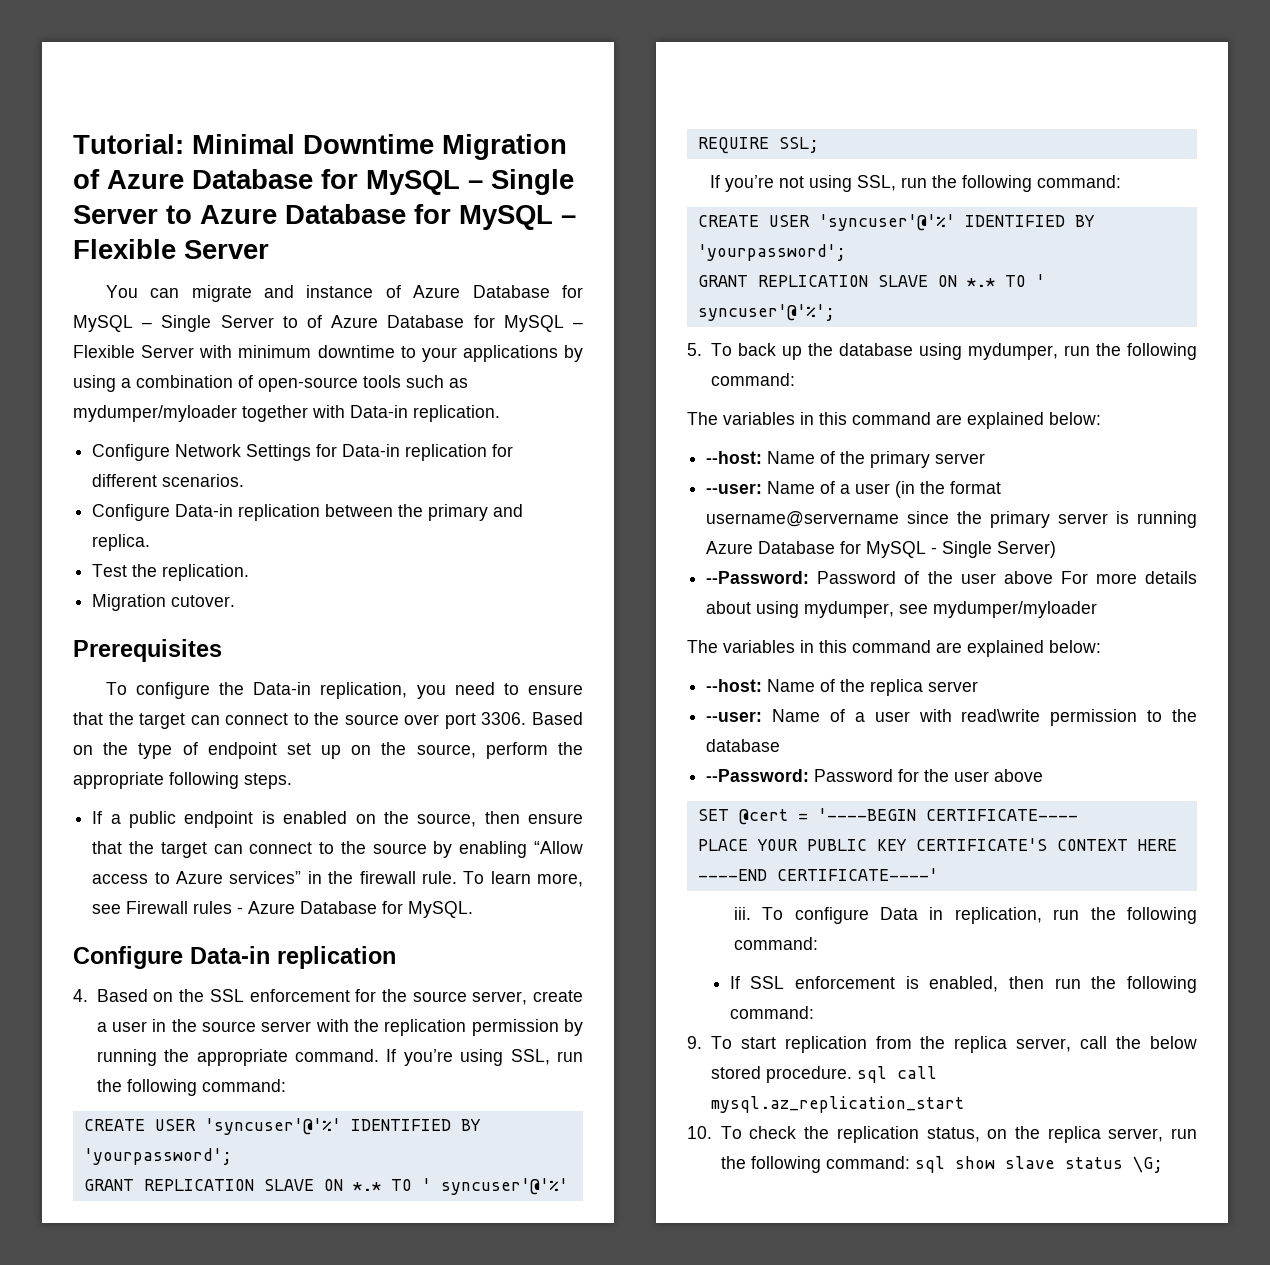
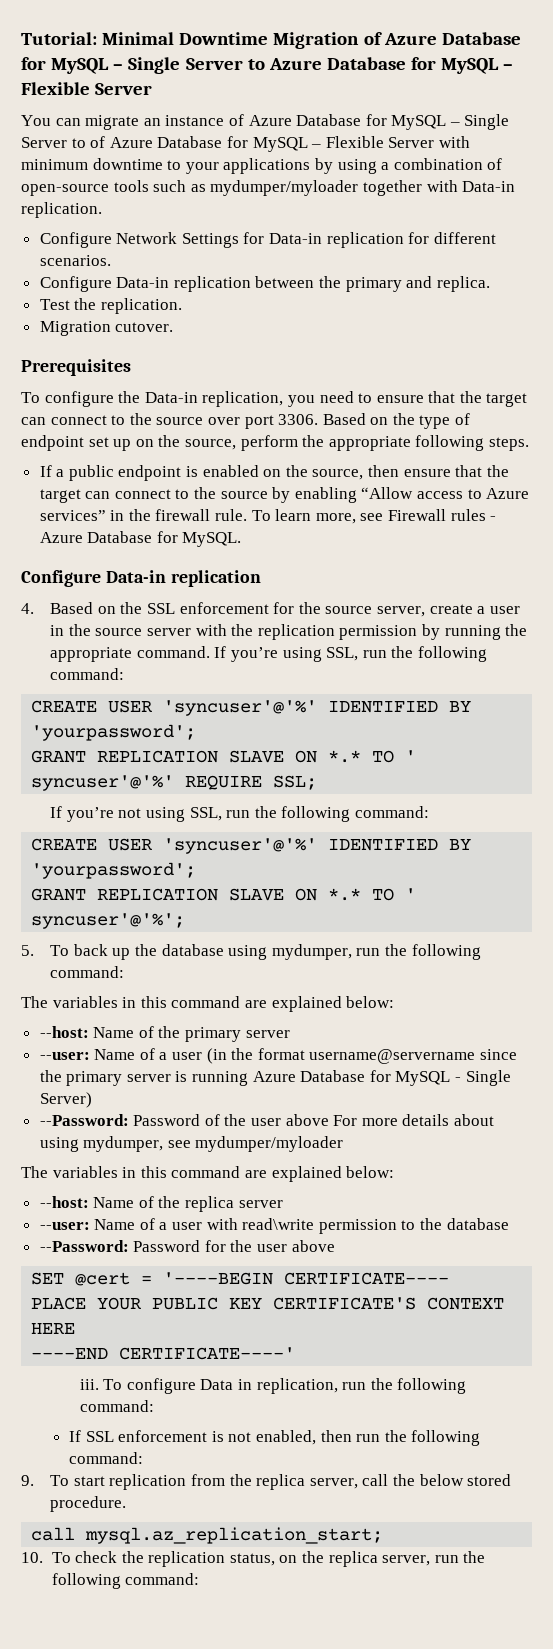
- You can migrate and instance of Azure Database for MySQL – Single Server to of Azure Database for MySQL – Flexible Server with minimum downtime to your applications by using a combination of open-source tools such as mydumper/myloader together with Data-in replication.
+ You can migrate an instance of Azure Database for MySQL – Single Server to of Azure Database for MySQL – Flexible Server with minimum downtime to your applications by using a combination of open-source tools such as mydumper/myloader together with Data-in replication.
- If SSL enforcement is enabled, then run the following command:
+ If SSL enforcement is not enabled, then run the following command:
- 9. To start replication from the replica server, call the below stored procedure. sql call mysql.az_replication_start
+ 9. To start replication from the replica server, call the below stored procedure.
+ call mysql.az_replication_start;
- 10. To check the replication status, on the replica server, run the following command: sql show slave status \G;
+ 10. To check the replication status, on the replica server, run the following command:

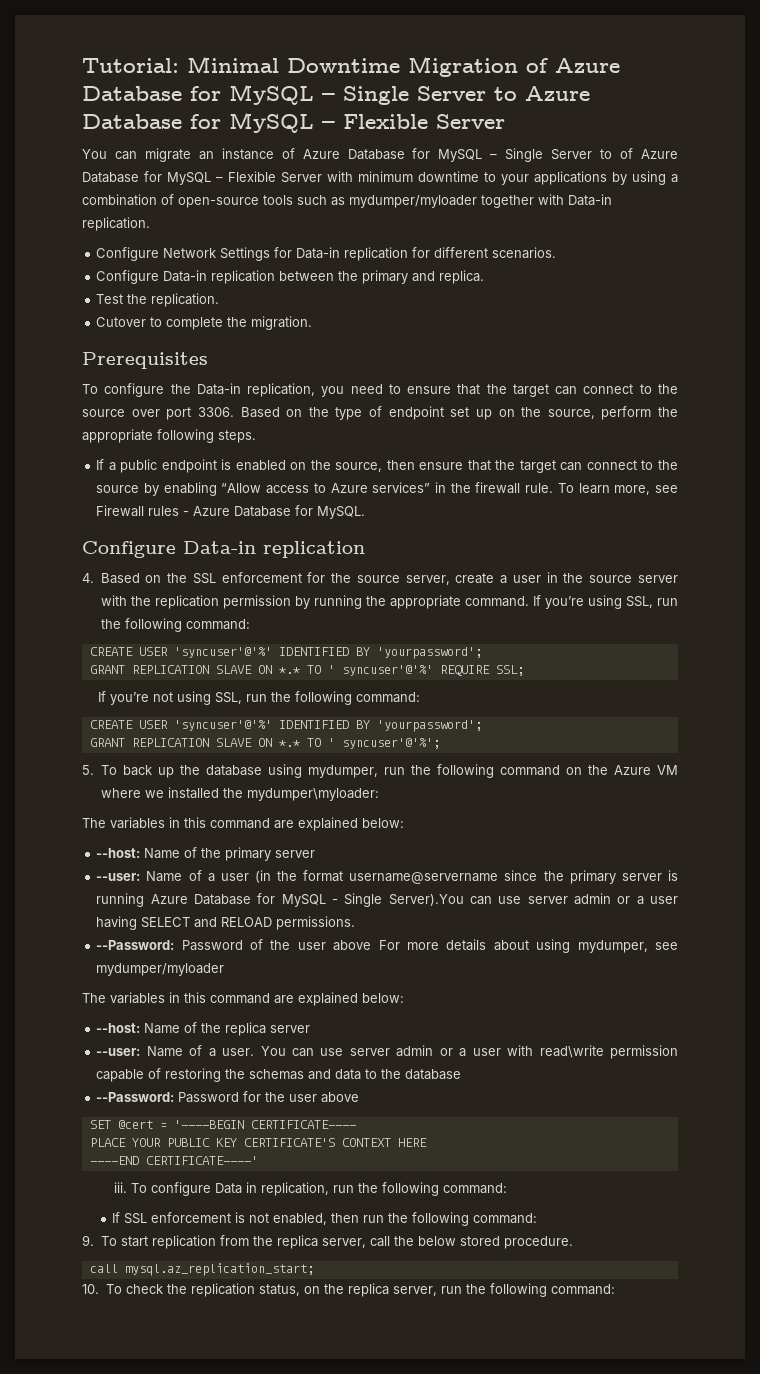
- Migration cutover.
+ Cutover to complete the migration.
- 5. To back up the database using mydumper, run the following command:
+ 5. To back up the database using mydumper, run the following command on the Azure VM where we installed the mydumper\myloader:
- --user: Name of a user (in the format username@servername since the primary server is running Azure Database for MySQL - Single Server)
+ --user: Name of a user (in the format username@servername since the primary server is running Azure Database for MySQL - Single Server).You can use server admin or a user having SELECT and RELOAD permissions.
- --user: Name of a user with read\write permission to the database
+ --user: Name of a user. You can use server admin or a user with read\write permission capable of restoring the schemas and data to the database

